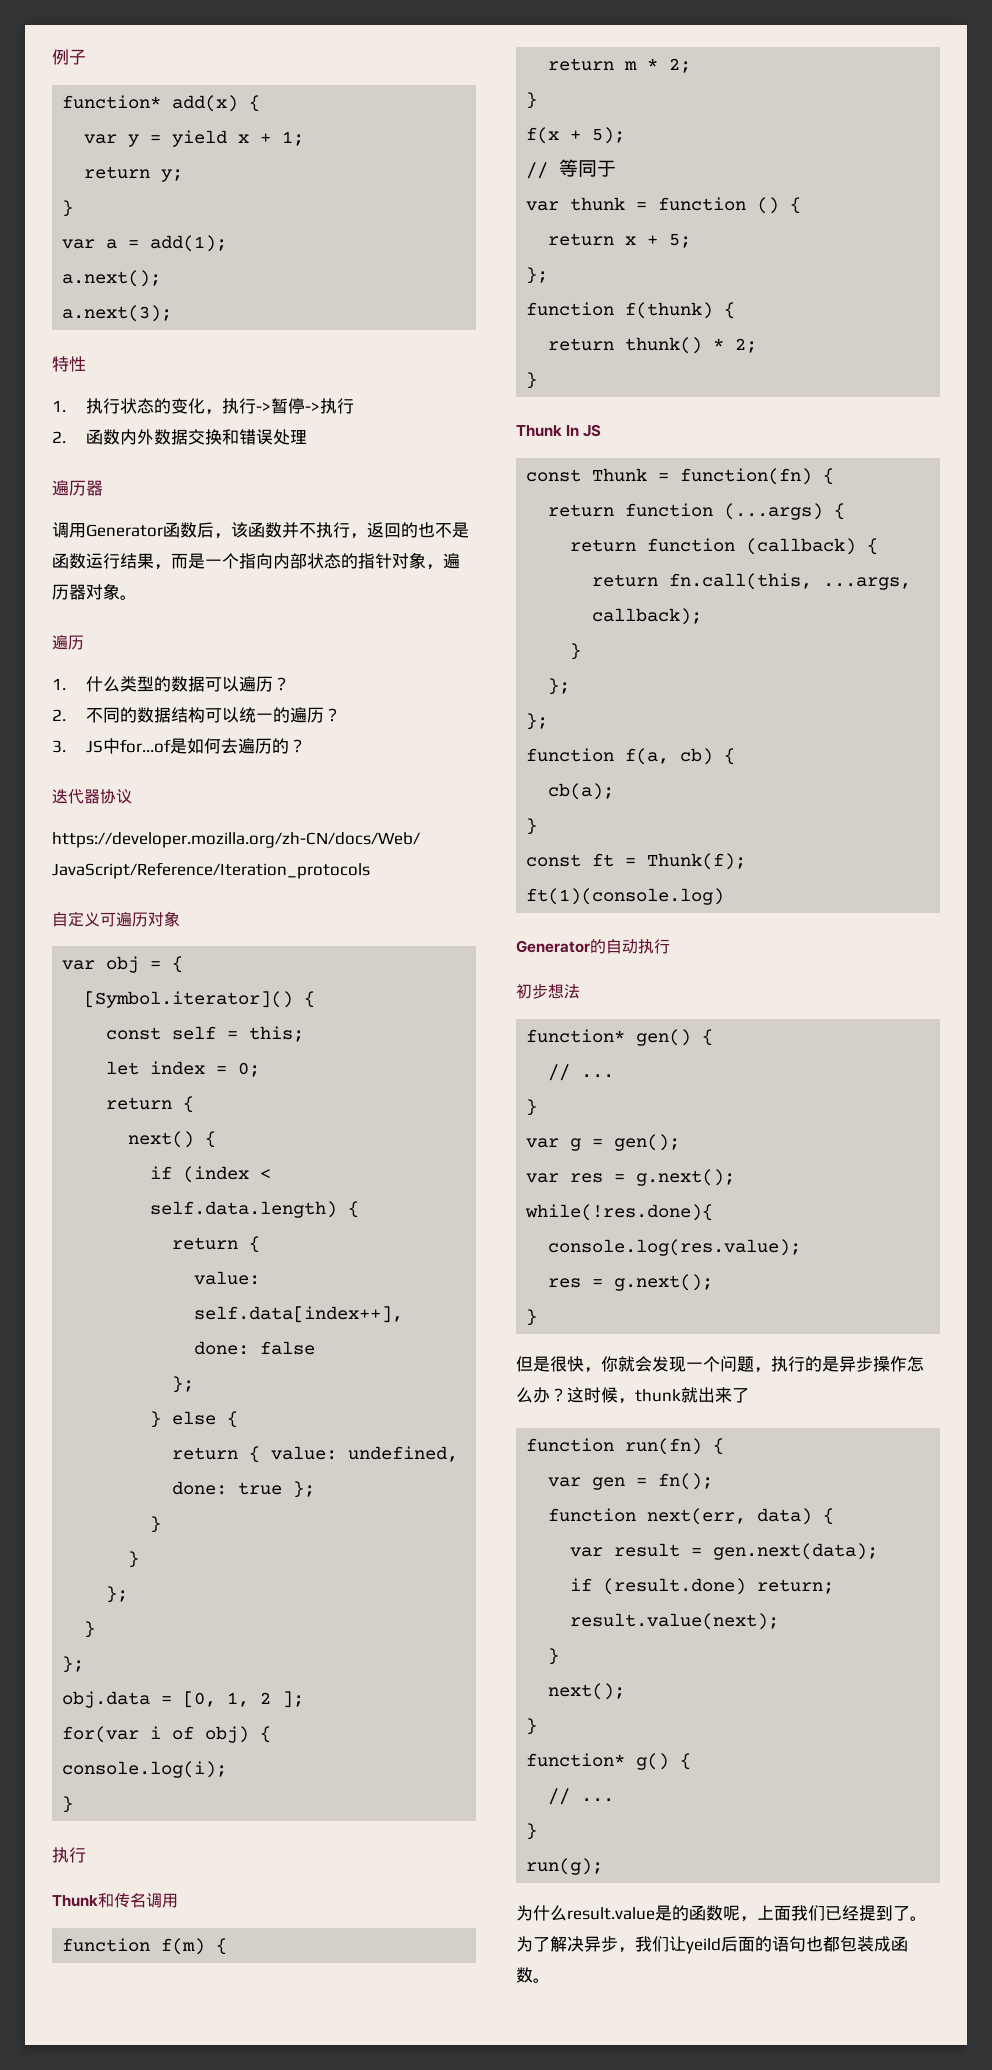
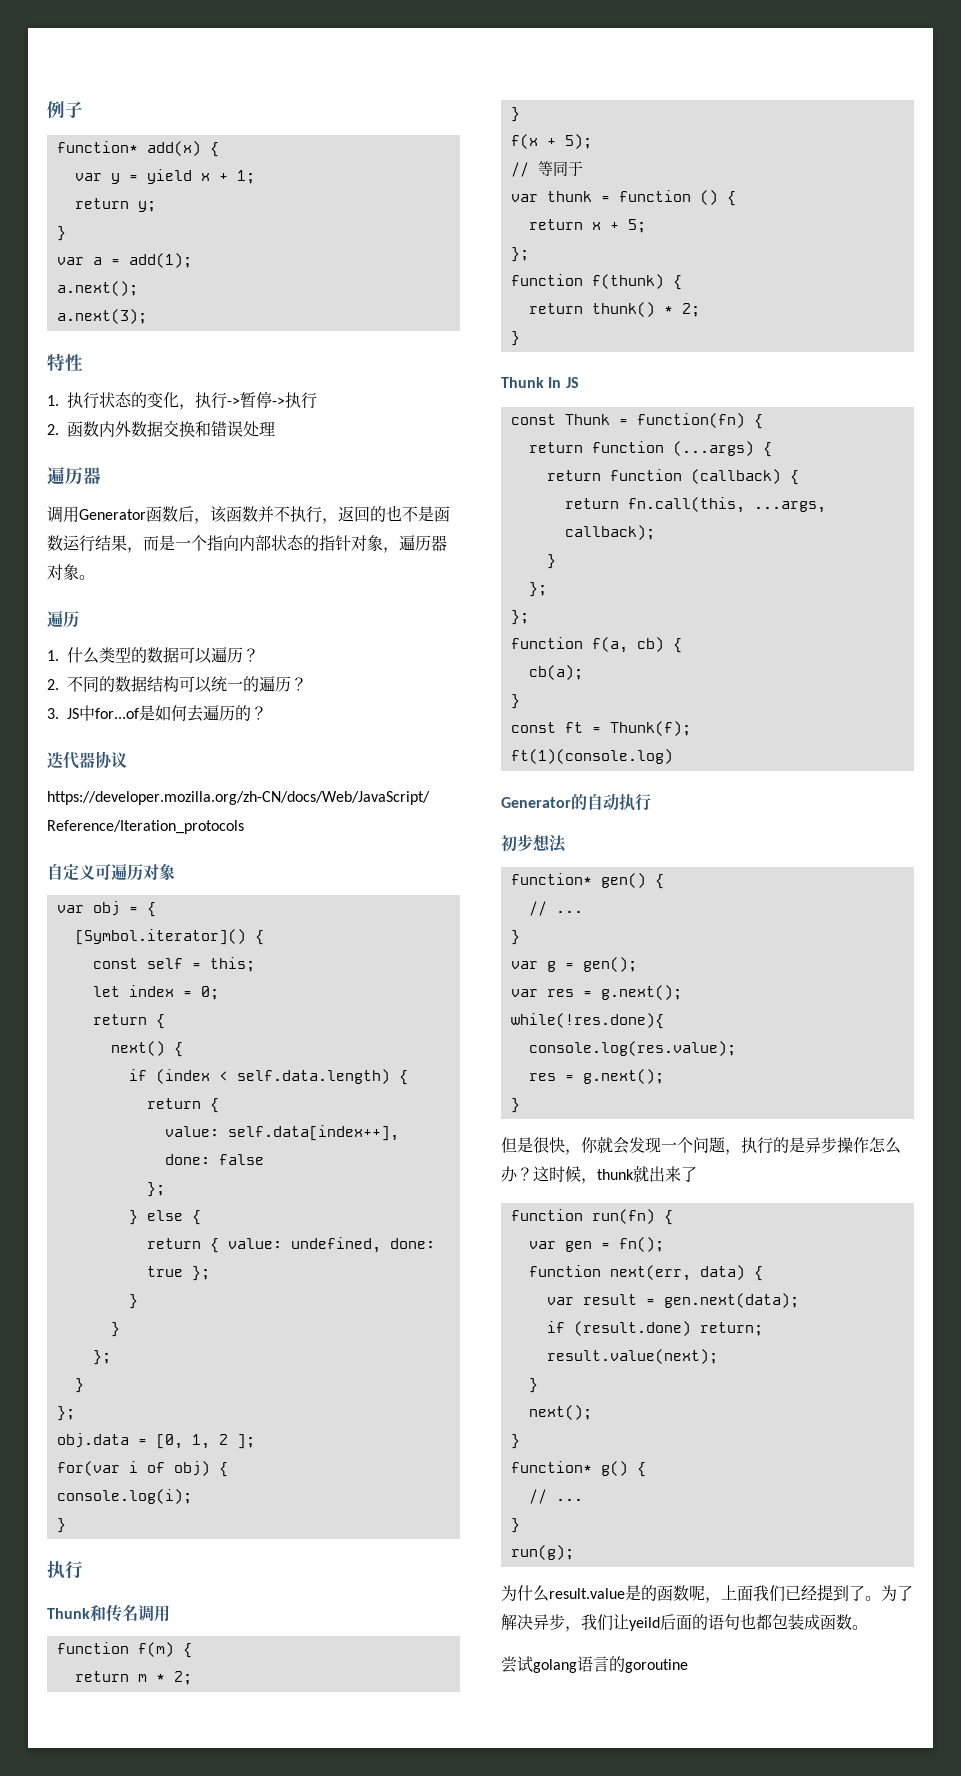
+ 尝试golang语言的goroutine

